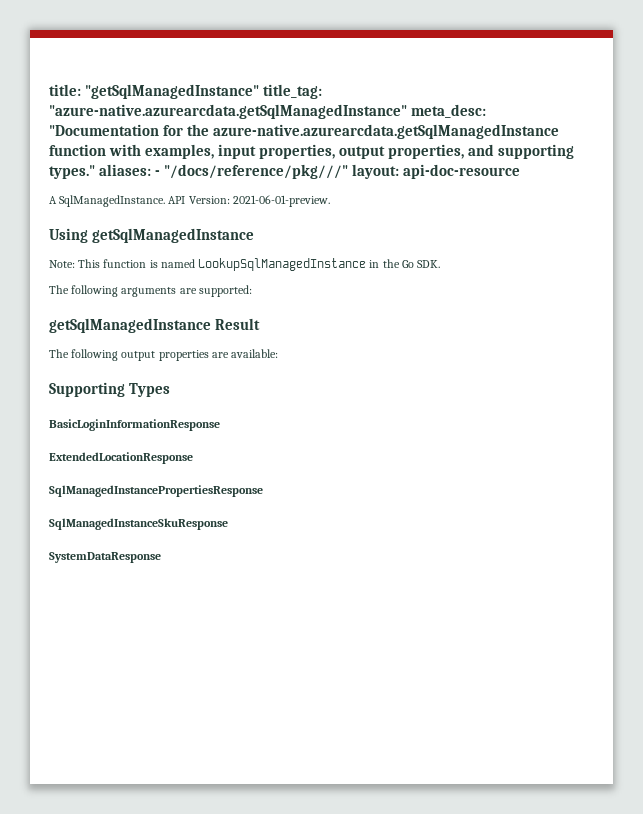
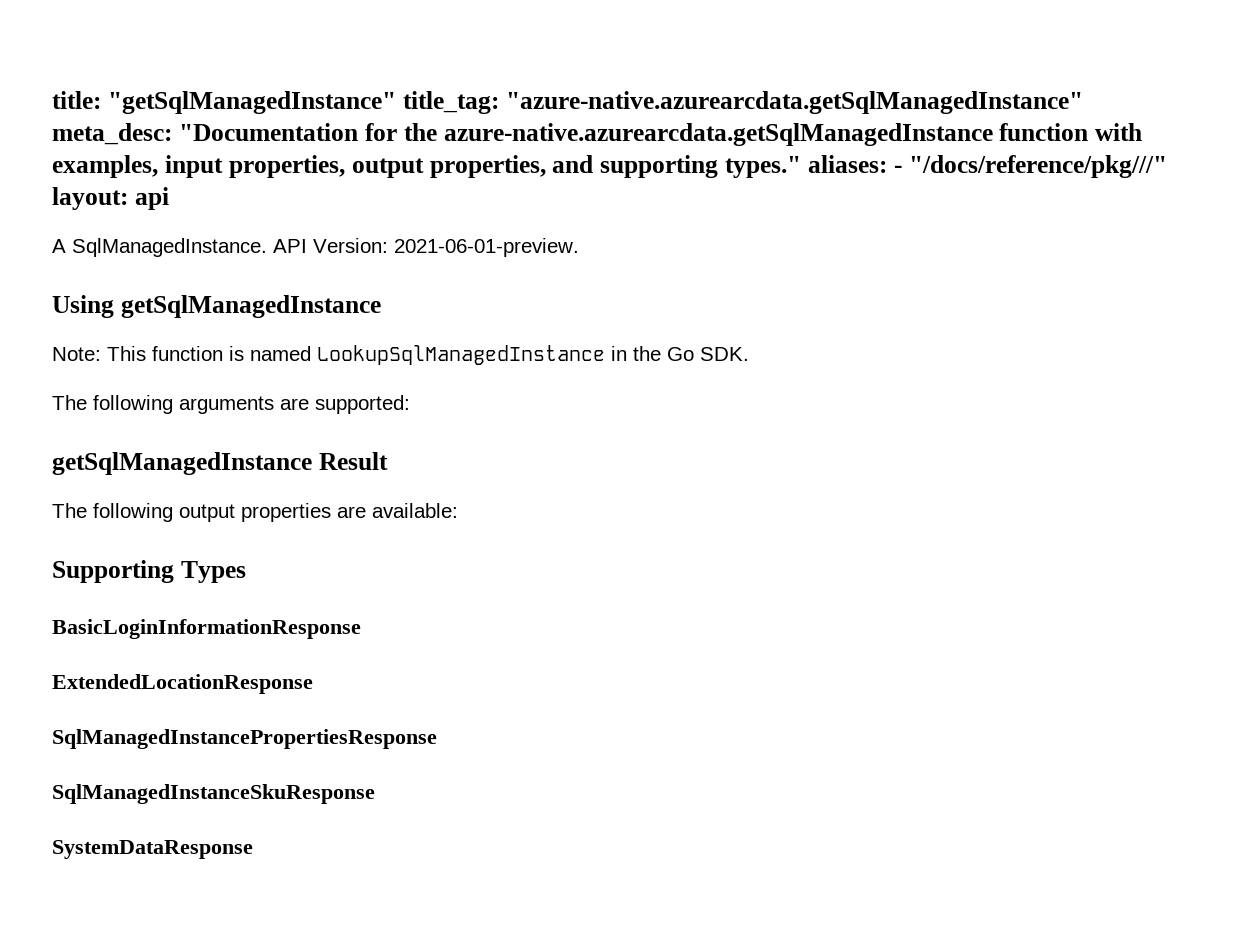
- title: "getSqlManagedInstance" title_tag: "azure-native.azurearcdata.getSqlManagedInstance" meta_desc: "Documentation for the azure-native.azurearcdata.getSqlManagedInstance function with examples, input properties, output properties, and supporting types." aliases: - "/docs/reference/pkg///" layout: api-doc-resource
+ title: "getSqlManagedInstance" title_tag: "azure-native.azurearcdata.getSqlManagedInstance" meta_desc: "Documentation for the azure-native.azurearcdata.getSqlManagedInstance function with examples, input properties, output properties, and supporting types." aliases: - "/docs/reference/pkg///" layout: api

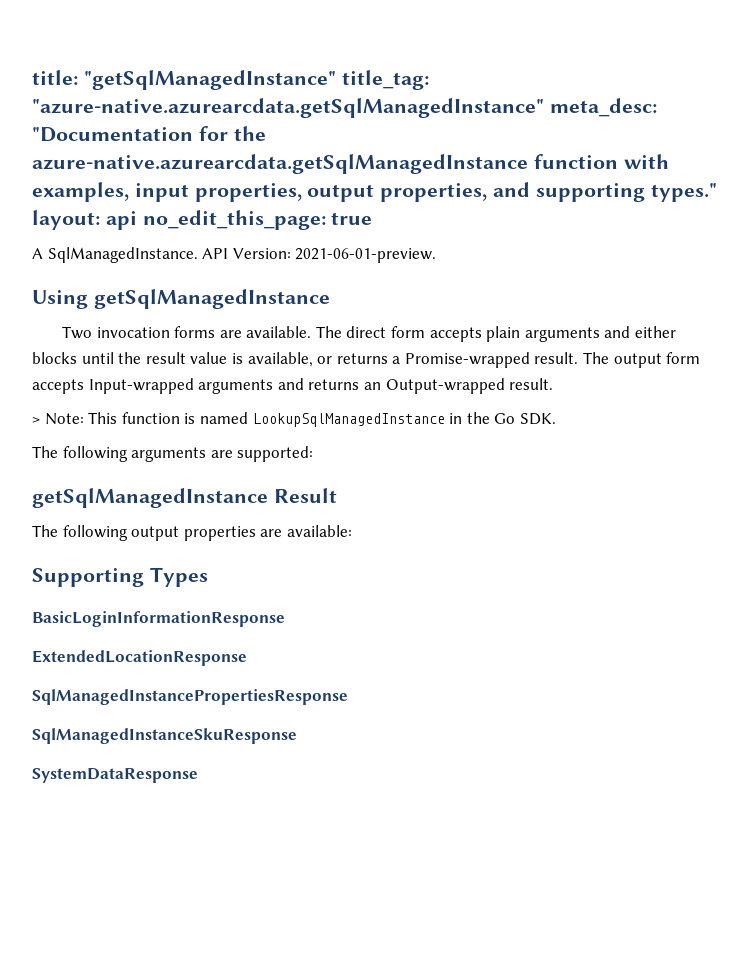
- title: "getSqlManagedInstance" title_tag: "azure-native.azurearcdata.getSqlManagedInstance" meta_desc: "Documentation for the azure-native.azurearcdata.getSqlManagedInstance function with examples, input properties, output properties, and supporting types." aliases: - "/docs/reference/pkg///" layout: api
+ title: "getSqlManagedInstance" title_tag: "azure-native.azurearcdata.getSqlManagedInstance" meta_desc: "Documentation for the azure-native.azurearcdata.getSqlManagedInstance function with examples, input properties, output properties, and supporting types." layout: api no_edit_this_page: true
- Note: This function is named LookupSqlManagedInstance in the Go SDK.
+ Two invocation forms are available. The direct form accepts plain arguments and either blocks until the result value is available, or returns a Promise-wrapped result. The output form accepts Input-wrapped arguments and returns an Output-wrapped result.
+ > Note: This function is named LookupSqlManagedInstance in the Go SDK.

